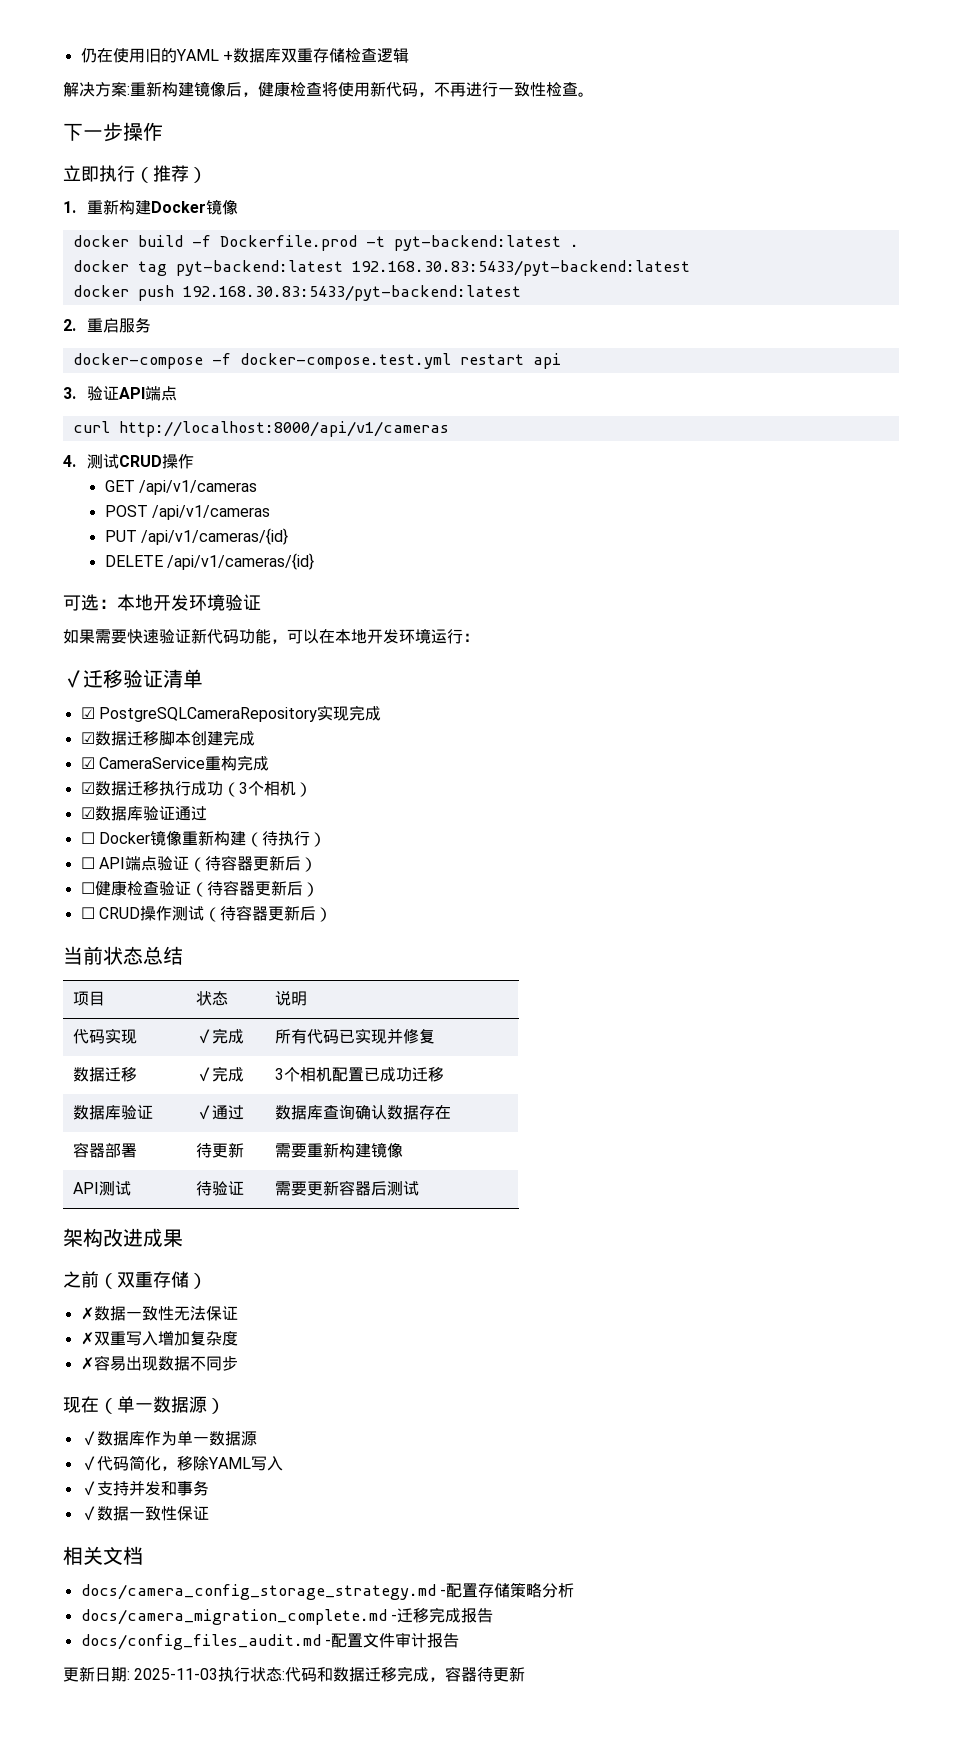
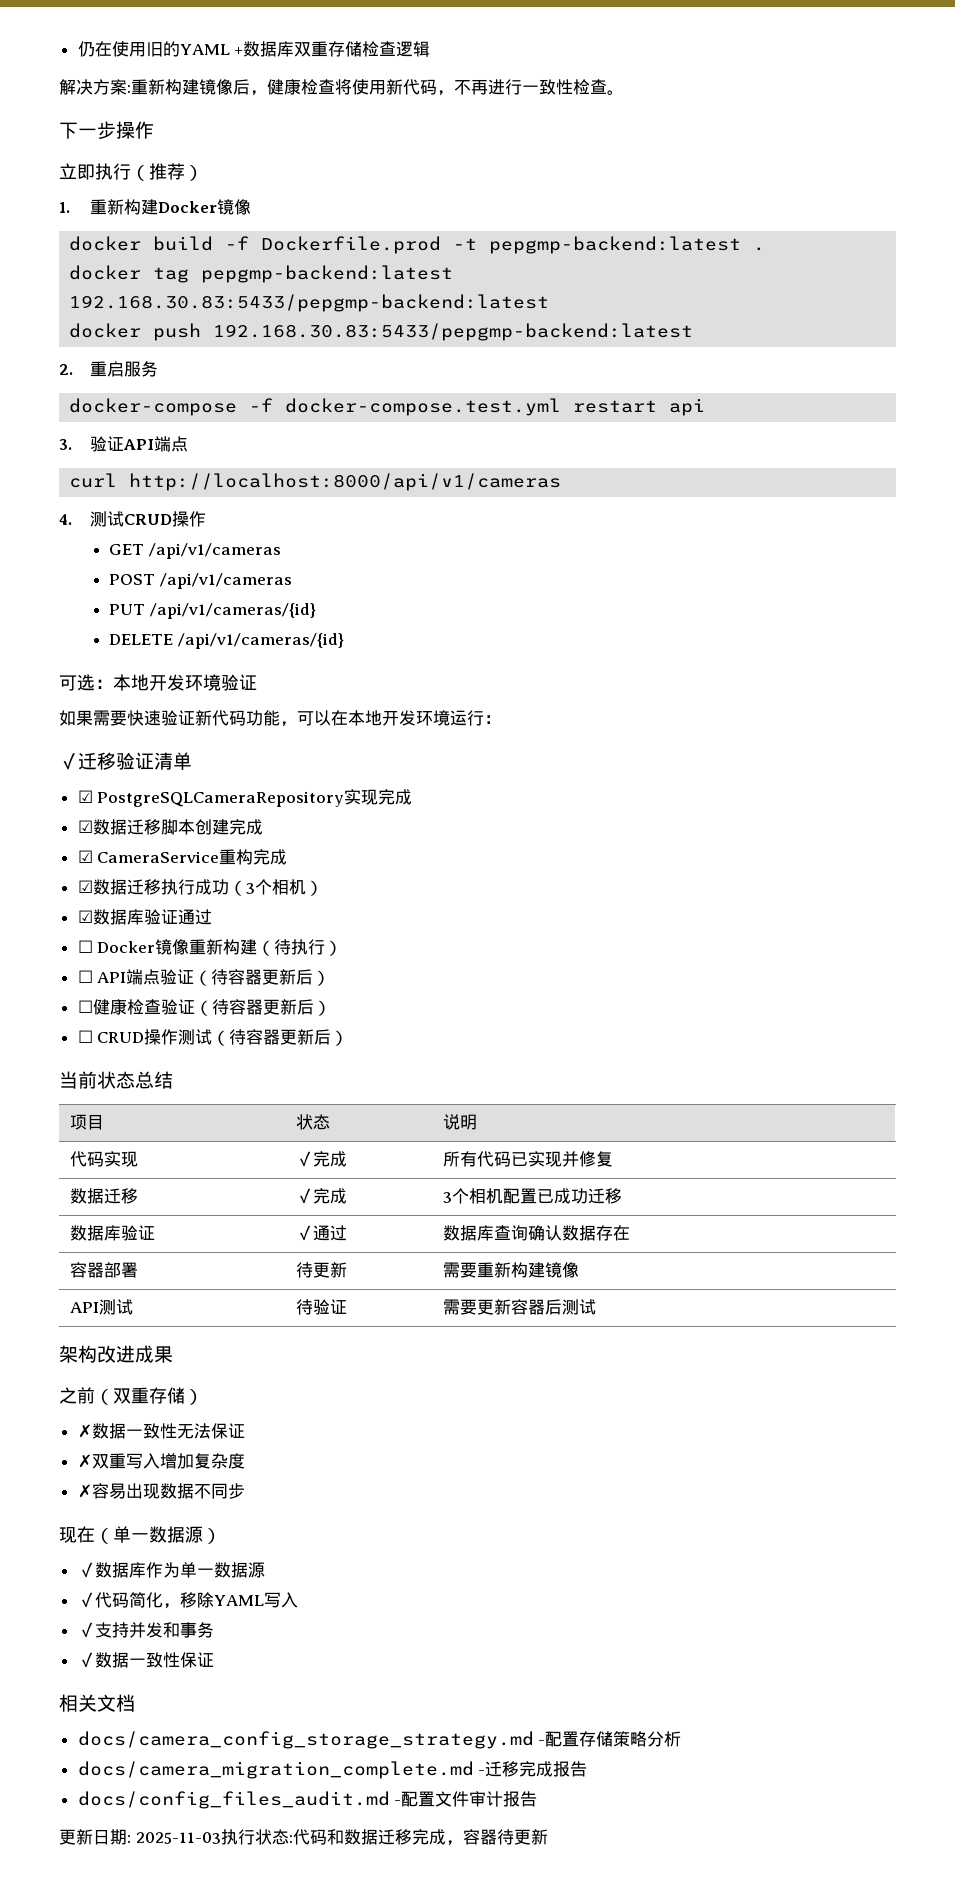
- docker build -f Dockerfile.prod -t pyt-backend:latest .
+ docker build -f Dockerfile.prod -t pepgmp-backend:latest .
- docker tag pyt-backend:latest 192.168.30.83:5433/pyt-backend:latest
+ docker tag pepgmp-backend:latest 192.168.30.83:5433/pepgmp-backend:latest
- docker push 192.168.30.83:5433/pyt-backend:latest
+ docker push 192.168.30.83:5433/pepgmp-backend:latest

